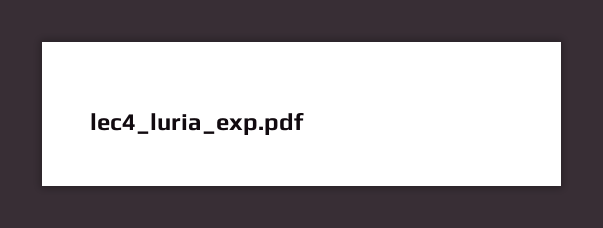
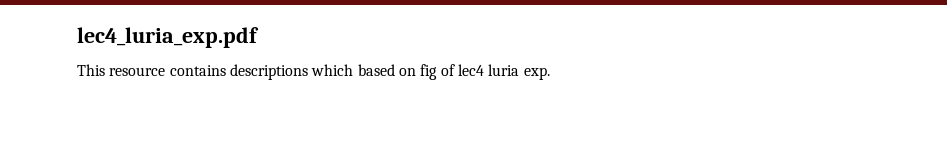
+ This resource contains descriptions which based on fig of lec4 luria exp.

